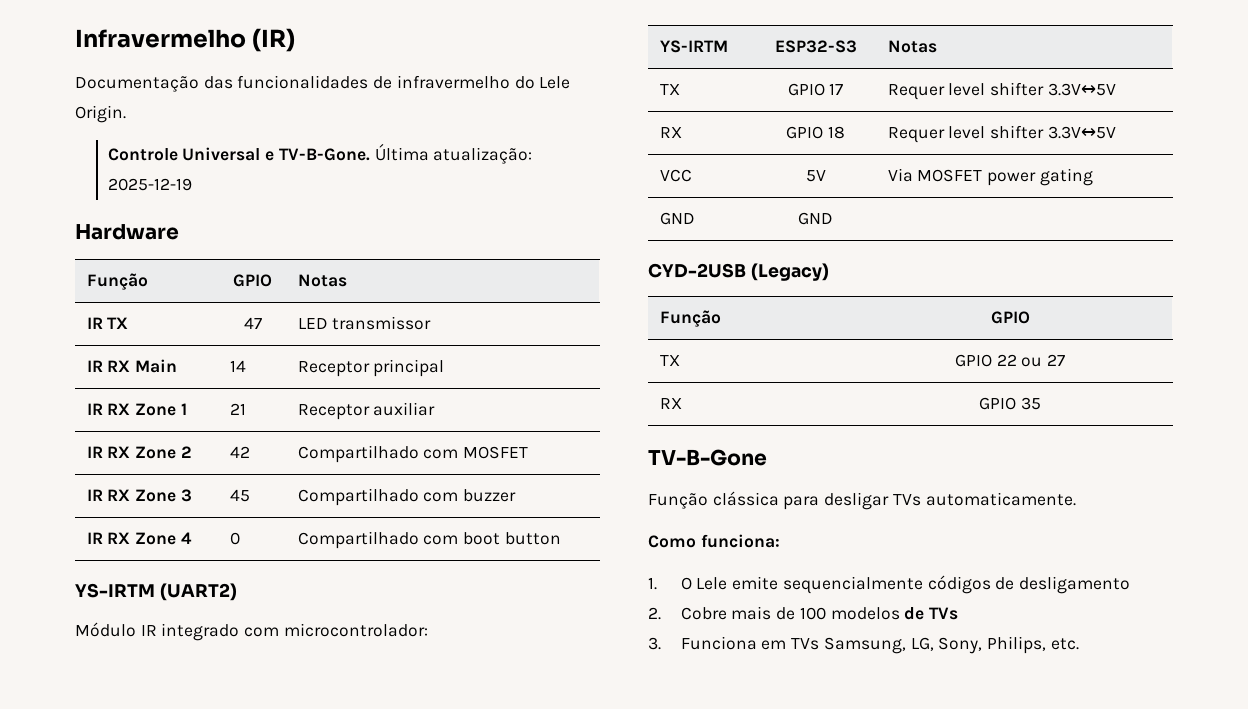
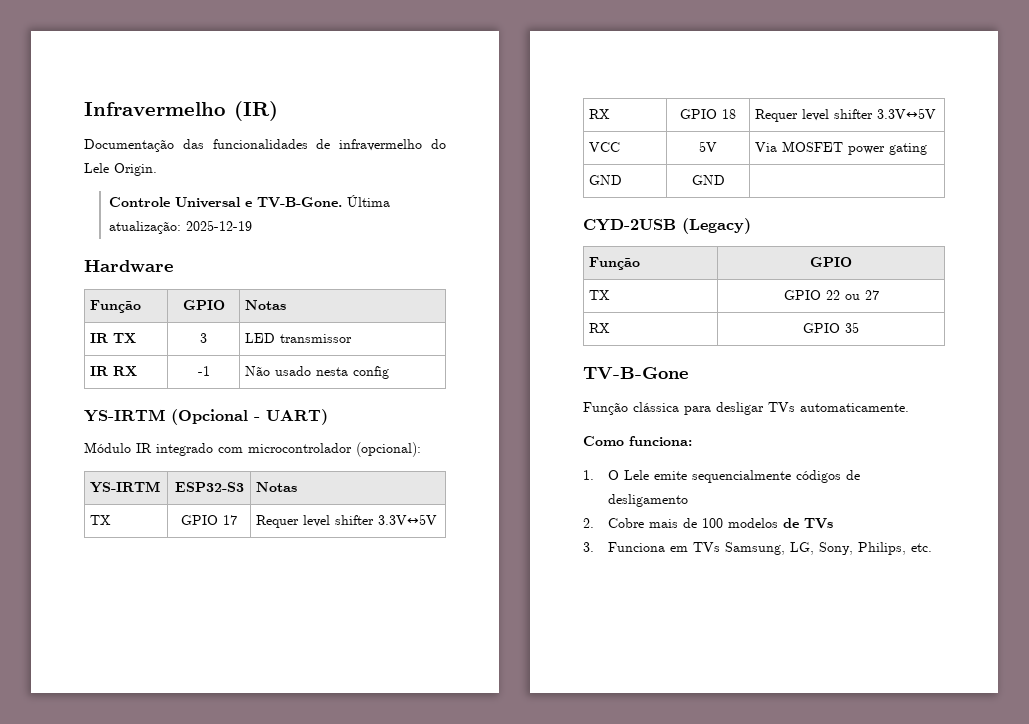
- IR TX | 47 | LED transmissor
+ IR TX | 3 | LED transmissor
- IR RX Main | 14 | Receptor principal
- IR RX Zone 1 | 21 | Receptor auxiliar
- IR RX Zone 2 | 42 | Compartilhado com MOSFET
- IR RX Zone 3 | 45 | Compartilhado com buzzer
- IR RX Zone 4 | 0 | Compartilhado com boot button
- YS-IRTM (UART2)
+ IR RX | -1 | Não usado nesta config
+ YS-IRTM (Opcional - UART)
- Módulo IR integrado com microcontrolador:
+ Módulo IR integrado com microcontrolador (opcional):

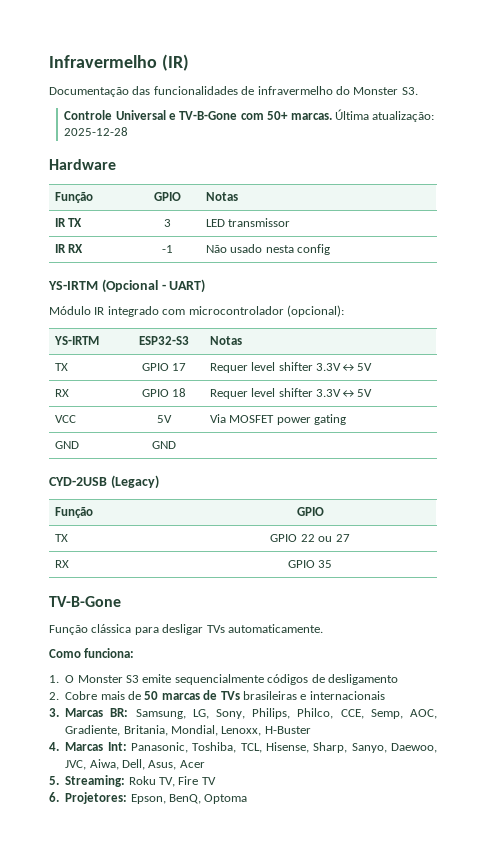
- Documentação das funcionalidades de infravermelho do Lele Origin.
+ Documentação das funcionalidades de infravermelho do Monster S3.
- Controle Universal e TV-B-Gone.
+ Controle Universal e TV-B-Gone com 50+ marcas.
- Última atualização: 2025-12-19
+ Última atualização: 2025-12-28
- 1. O Lele emite sequencialmente códigos de desligamento
+ 1. O Monster S3 emite sequencialmente códigos de desligamento
- 2. Cobre mais de 100 modelos de TVs
- 3. Funciona em TVs Samsung, LG, Sony, Philips, etc.
+ 2. Cobre mais de 50 marcas de TVs brasileiras e internacionais
+ 3. Marcas BR: Samsung, LG, Sony, Philips, Philco, CCE, Semp, AOC, Gradiente, Britania, Mondial, Lenoxx, H-Buster
+ 4. Marcas Int: Panasonic, Toshiba, TCL, Hisense, Sharp, Sanyo, Daewoo, JVC, Aiwa, Dell, Asus, Acer
+ 5. Streaming: Roku TV, Fire TV
+ 6. Projetores: Epson, BenQ, Optoma

